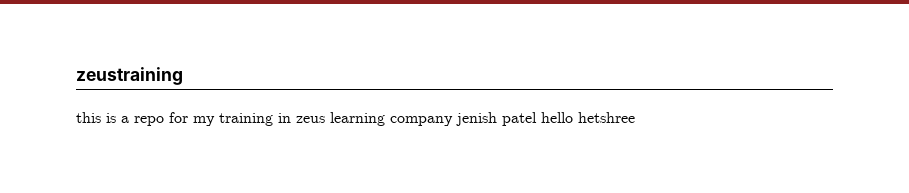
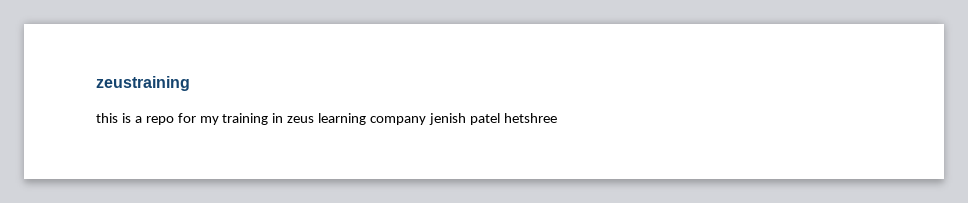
- this is a repo for my training in zeus learning company jenish patel hello hetshree
+ this is a repo for my training in zeus learning company jenish patel hetshree

